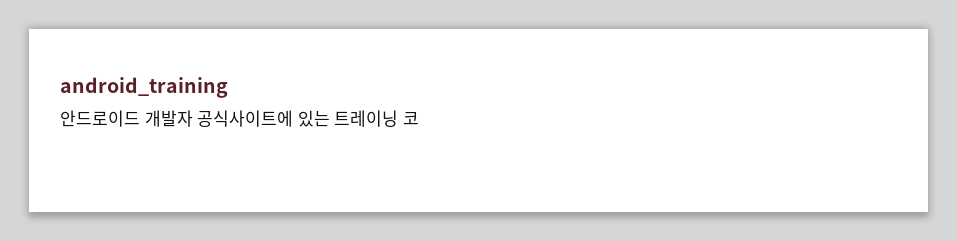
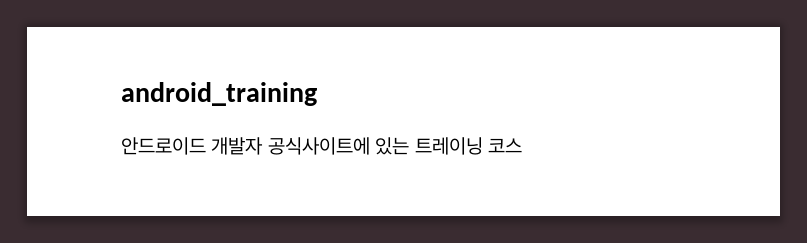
- 안드로이드 개발자 공식사이트에 있는 트레이닝 코
+ 안드로이드 개발자 공식사이트에 있는 트레이닝 코스

